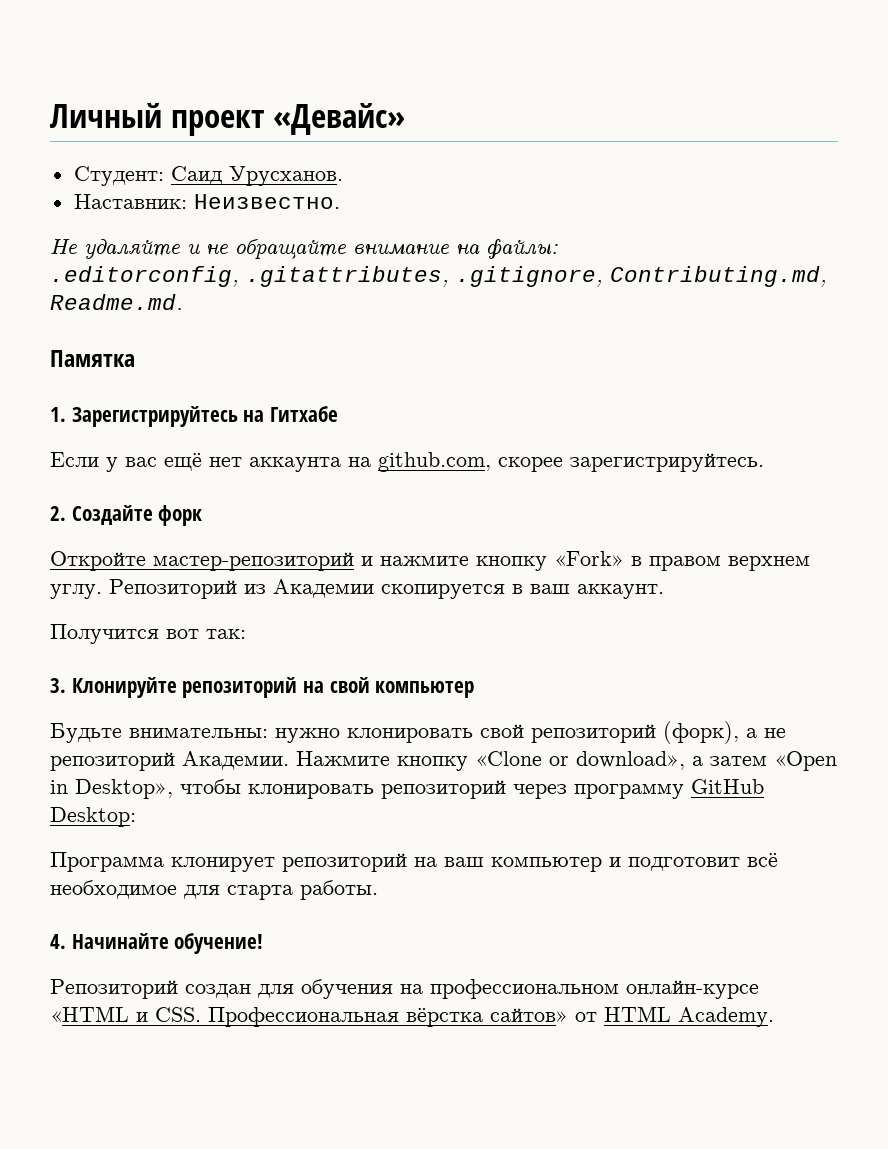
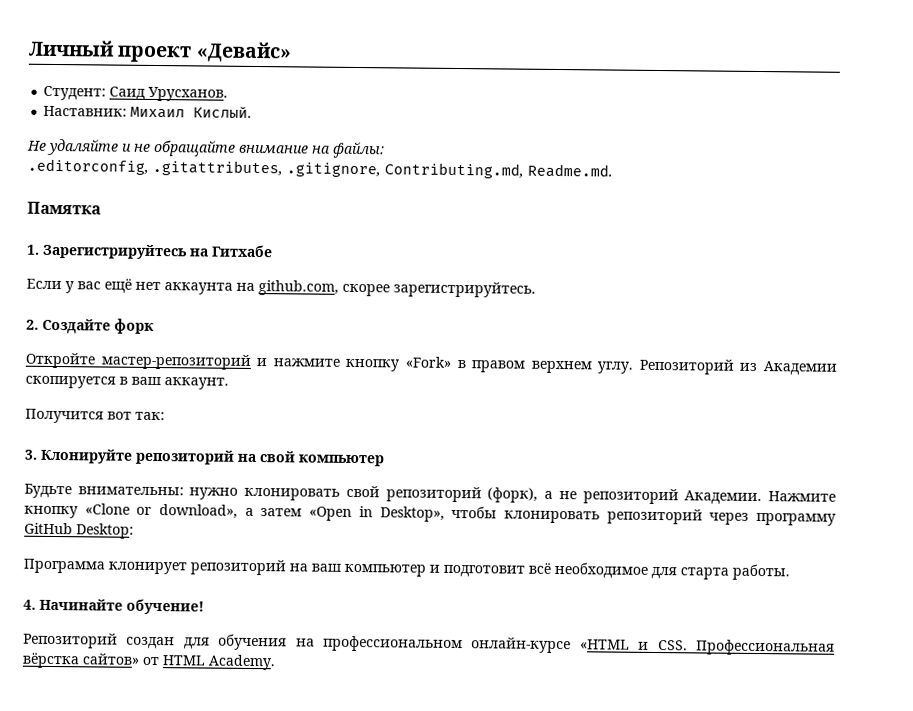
- Наставник: Неизвестно.
+ Наставник: Михаил Кислый.

